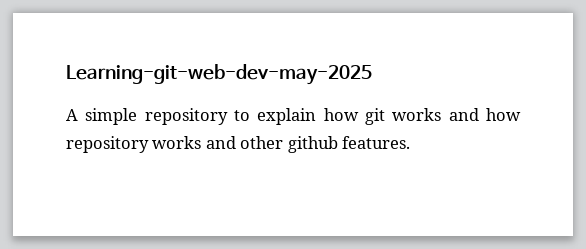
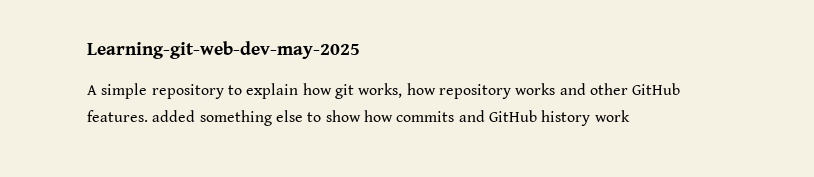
- A simple repository to explain how git works and how repository works and other github features.
+ A simple repository to explain how git works, how repository works and other GitHub features. added something else to show how commits and GitHub history work

